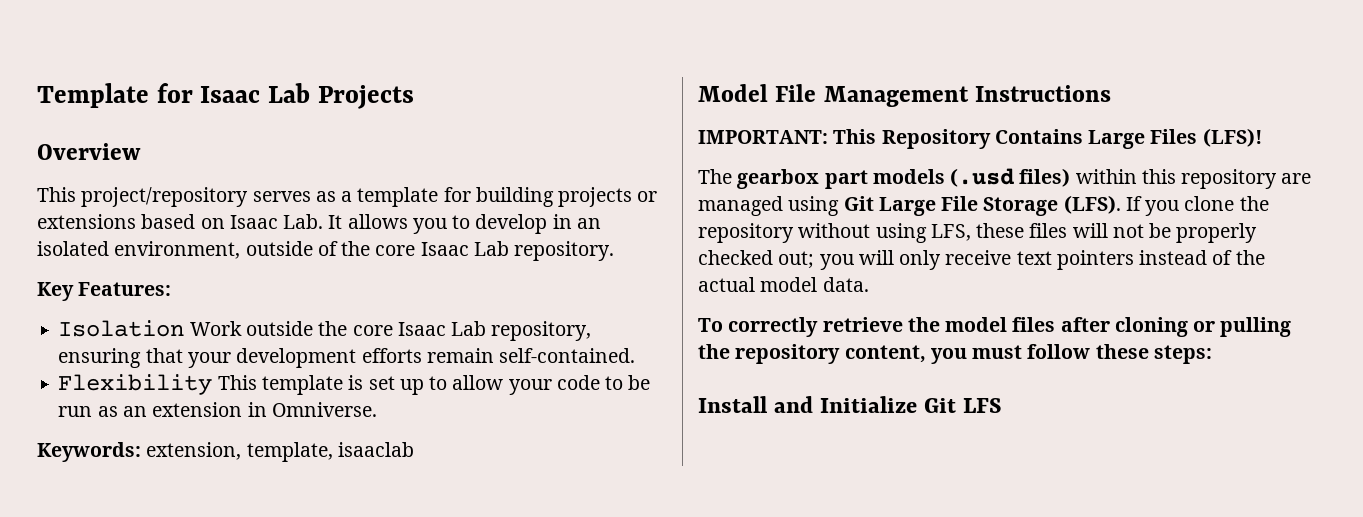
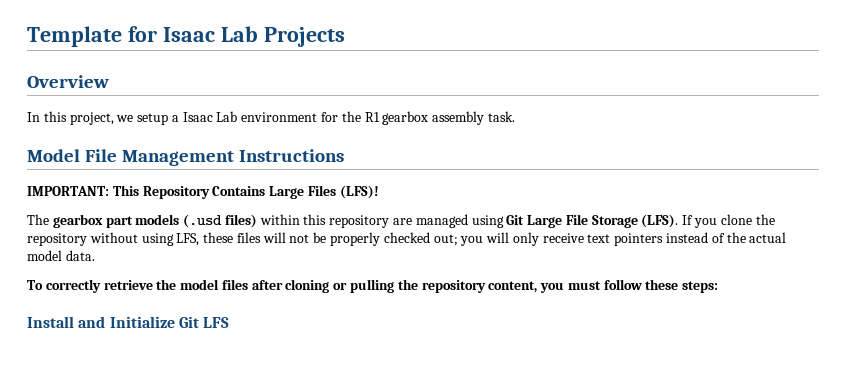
- This project/repository serves as a template for building projects or extensions based on Isaac Lab. It allows you to develop in an isolated environment, outside of the core Isaac Lab repository.
- Key Features:
- Isolation Work outside the core Isaac Lab repository, ensuring that your development efforts remain self-contained.
- Flexibility This template is set up to allow your code to be run as an extension in Omniverse.
- Keywords: extension, template, isaaclab
+ In this project, we setup a Isaac Lab environment for the R1 gearbox assembly task.

